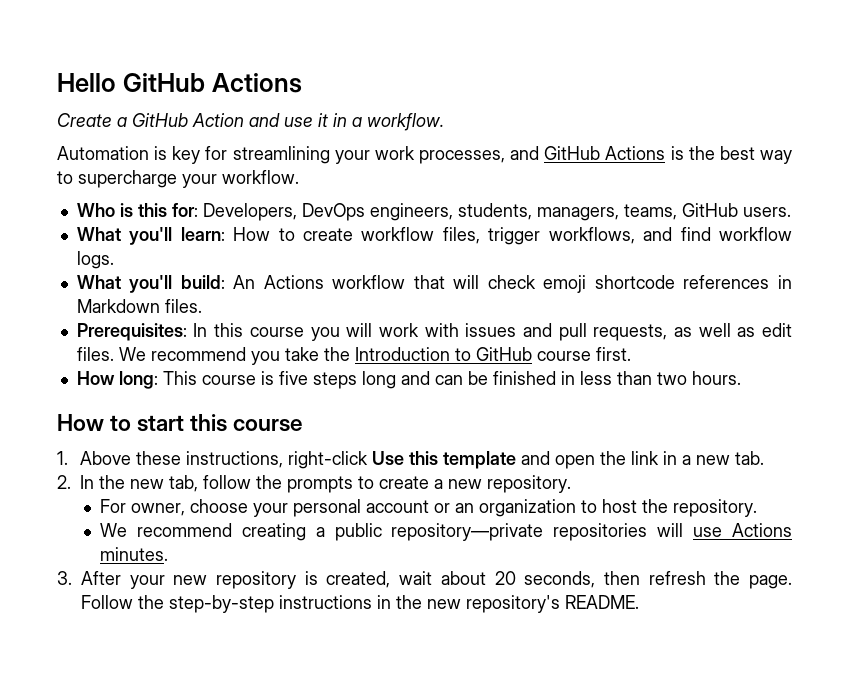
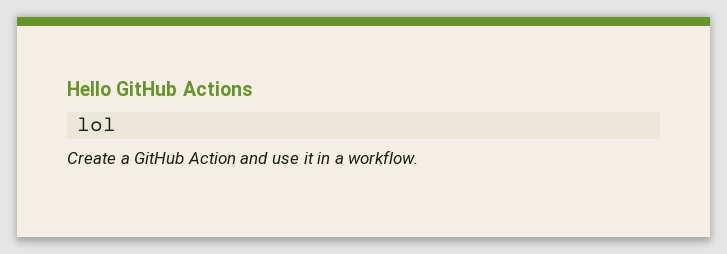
+ lol
- Automation is key for streamlining your work processes, and GitHub Actions is the best way to supercharge your workflow.
- Who is this for: Developers, DevOps engineers, students, managers, teams, GitHub users.
- What you'll learn: How to create workflow files, trigger workflows, and find workflow logs.
- What you'll build: An Actions workflow that will check emoji shortcode references in Markdown files.
- Prerequisites: In this course you will work with issues and pull requests, as well as edit files. We recommend you take the Introduction to GitHub course first.
- How long: This course is five steps long and can be finished in less than two hours.
- How to start this course
- 1. Above these instructions, right-click Use this template and open the link in a new tab.
- 2. In the new tab, follow the prompts to create a new repository.
- For owner, choose your personal account or an organization to host the repository.
- We recommend creating a public repository—private repositories will use Actions minutes.
- 3. After your new repository is created, wait about 20 seconds, then refresh the page. Follow the step-by-step instructions in the new repository's README.

